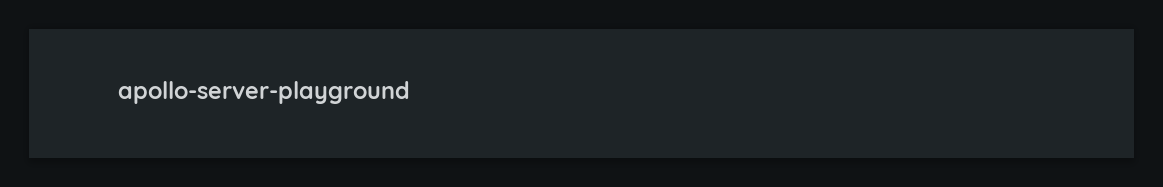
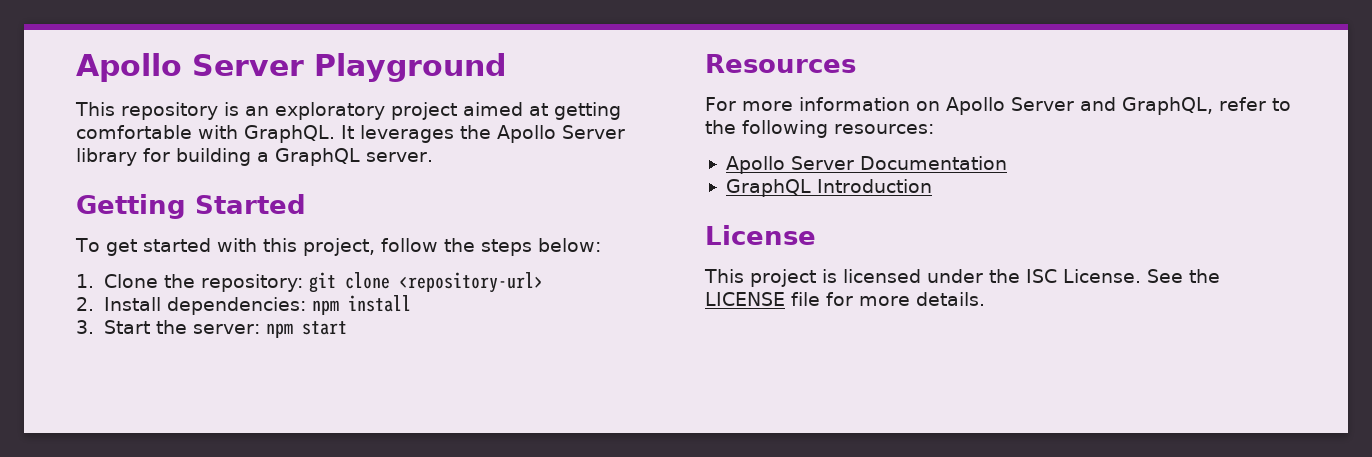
- apollo-server-playground
+ Apollo Server Playground
+ This repository is an exploratory project aimed at getting comfortable with GraphQL. It leverages the Apollo Server library for building a GraphQL server.
+ Getting Started
+ To get started with this project, follow the steps below:
+ 1. Clone the repository: git clone <repository-url>
+ 2. Install dependencies: npm install
+ 3. Start the server: npm start
+ Resources
+ For more information on Apollo Server and GraphQL, refer to the following resources:
+ Apollo Server Documentation
+ GraphQL Introduction
+ License
+ This project is licensed under the ISC License. See the LICENSE file for more details.

